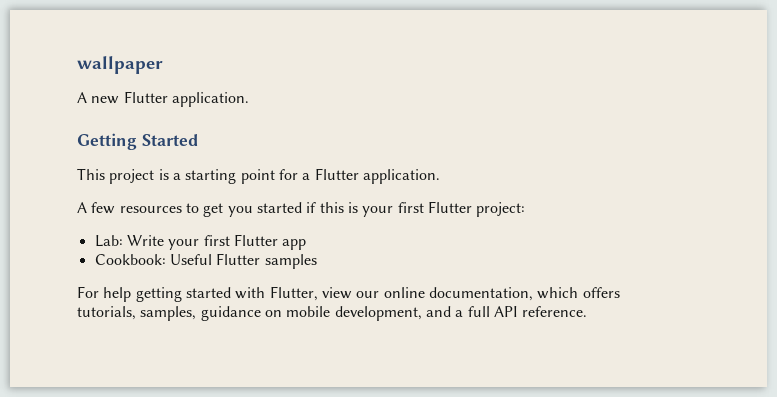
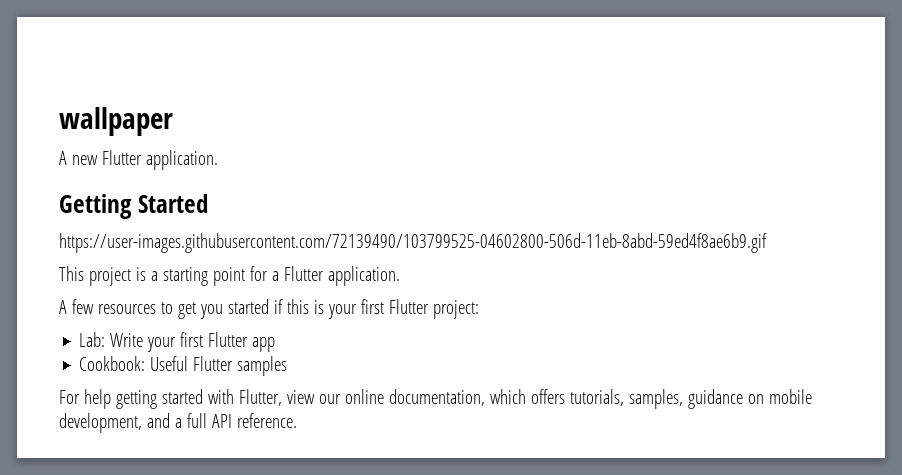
+ https://user-images.githubusercontent.com/72139490/103799525-04602800-506d-11eb-8abd-59ed4f8ae6b9.gif

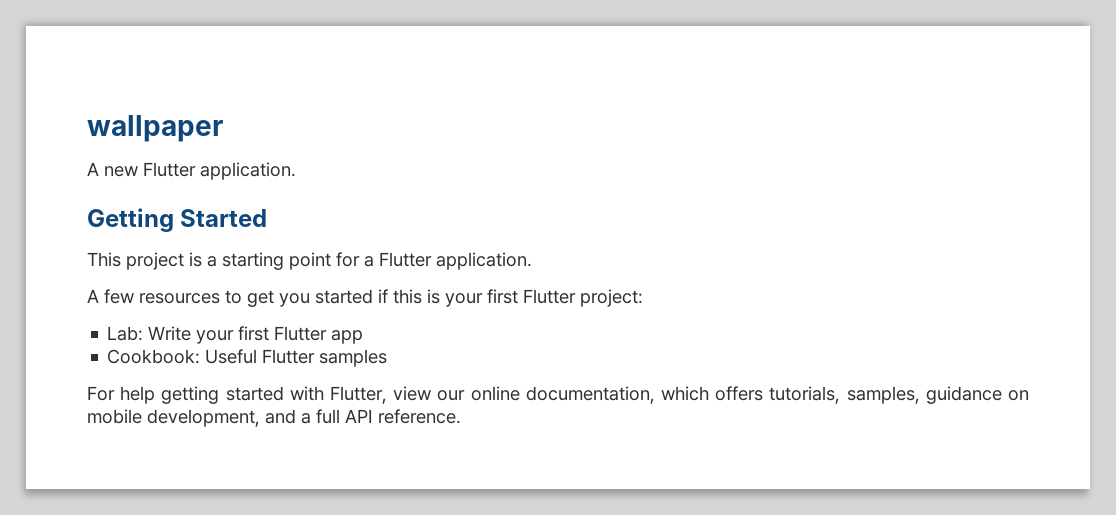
- https://user-images.githubusercontent.com/72139490/103799525-04602800-506d-11eb-8abd-59ed4f8ae6b9.gif

